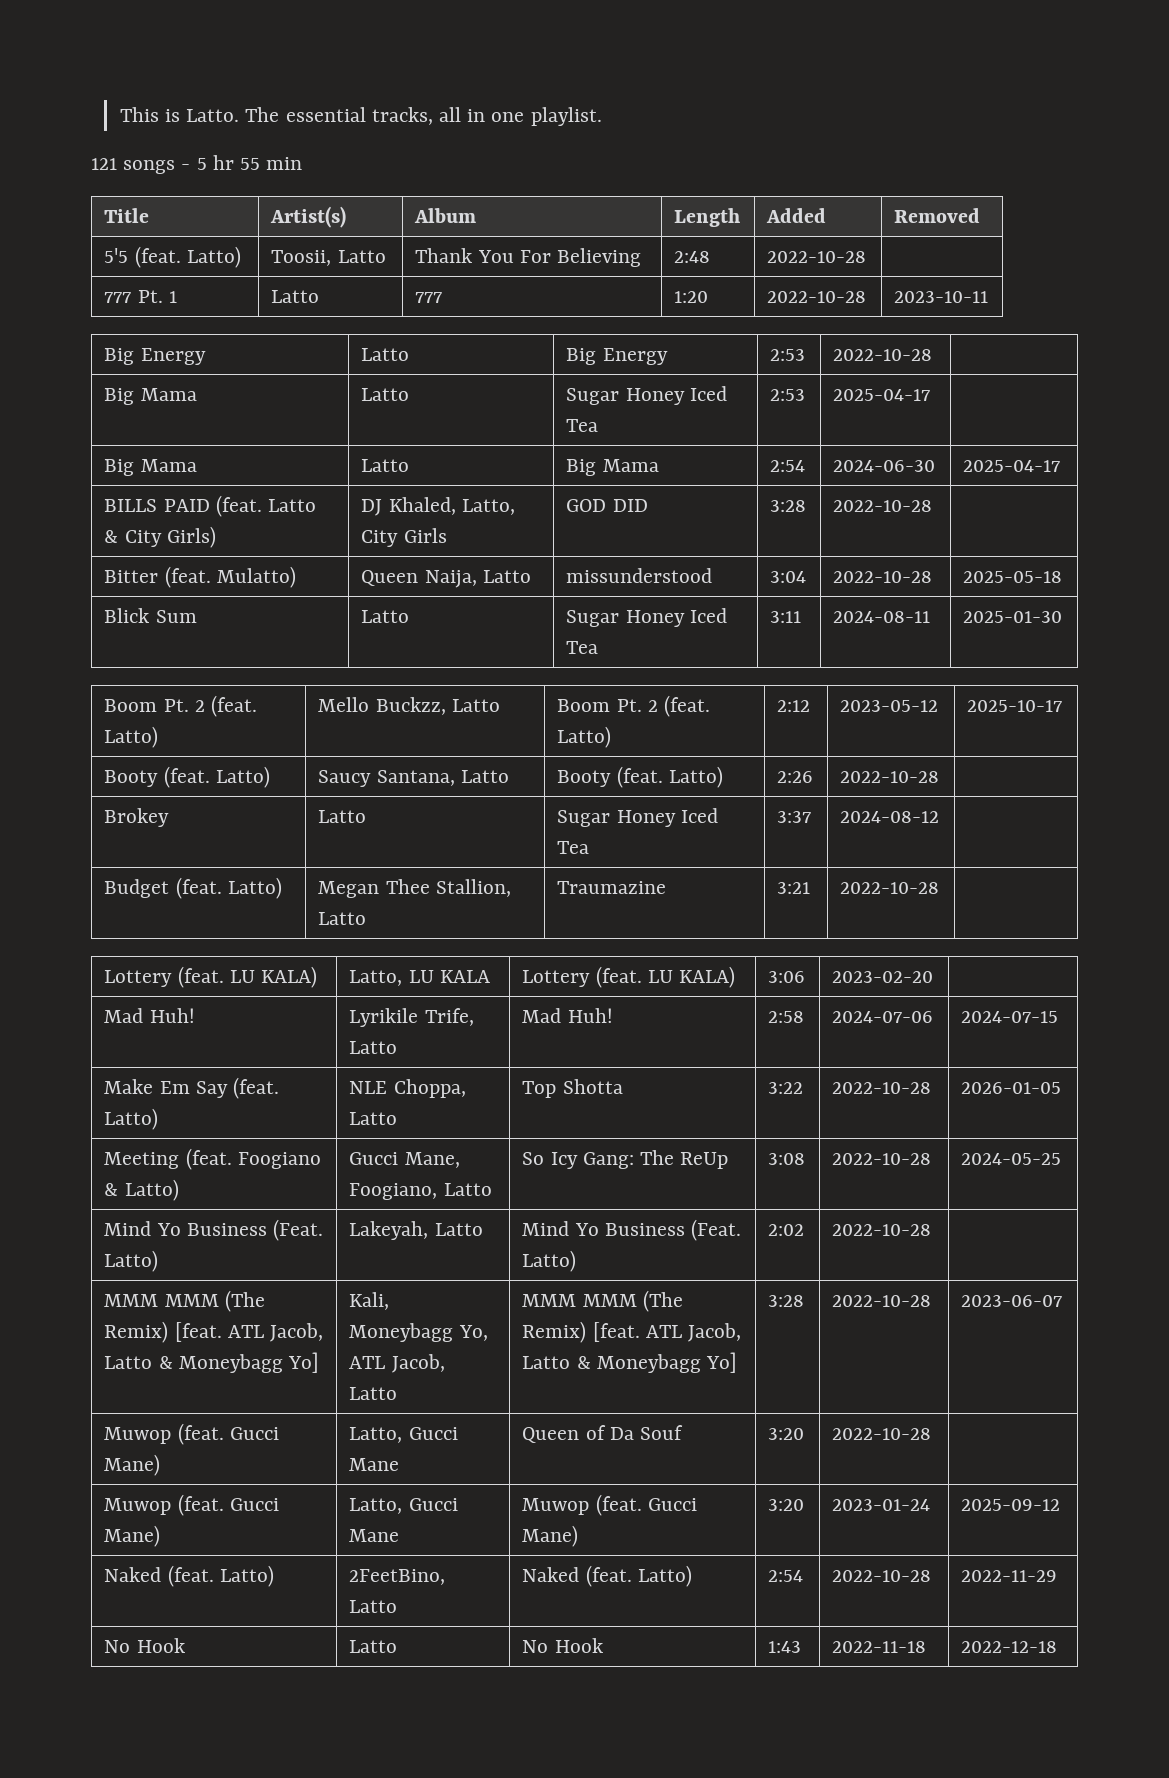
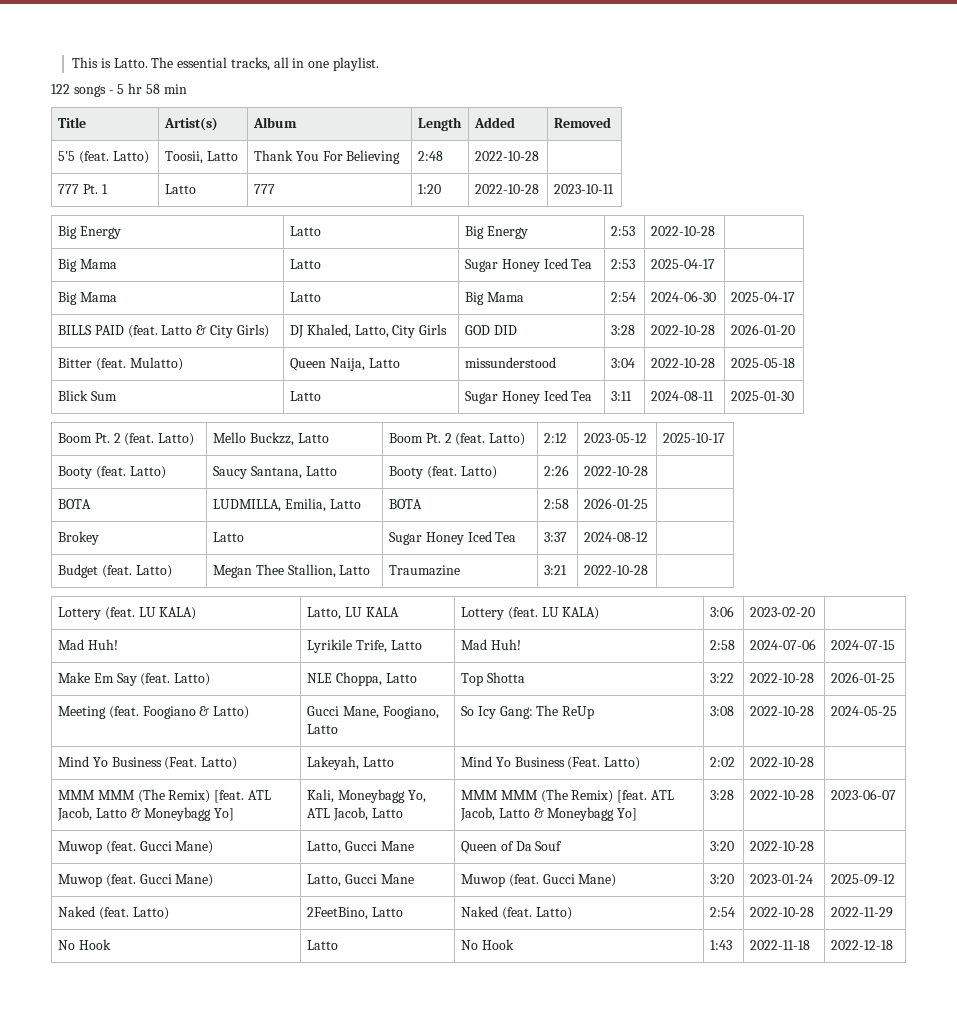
- 121 songs - 5 hr 55 min
+ 122 songs - 5 hr 58 min
- BILLS PAID (feat. Latto & City Girls) | DJ Khaled, Latto, City Girls | GOD DID | 3:28 | 2022-10-28 |
+ BILLS PAID (feat. Latto & City Girls) | DJ Khaled, Latto, City Girls | GOD DID | 3:28 | 2022-10-28 | 2026-01-20
+ BOTA | LUDMILLA, Emilia, Latto | BOTA | 2:58 | 2026-01-25 |
- Make Em Say (feat. Latto) | NLE Choppa, Latto | Top Shotta | 3:22 | 2022-10-28 | 2026-01-05
+ Make Em Say (feat. Latto) | NLE Choppa, Latto | Top Shotta | 3:22 | 2022-10-28 | 2026-01-25

